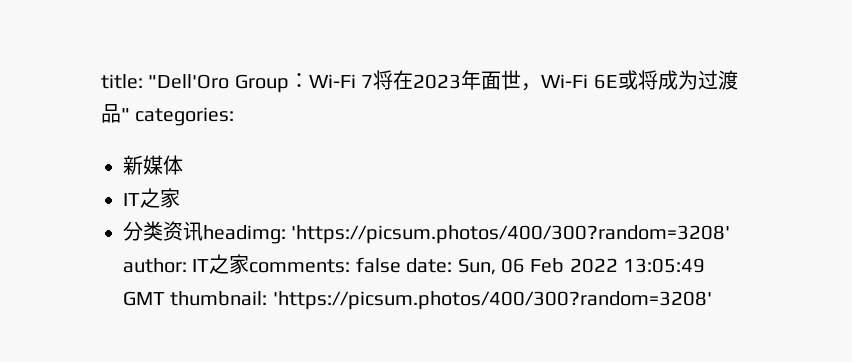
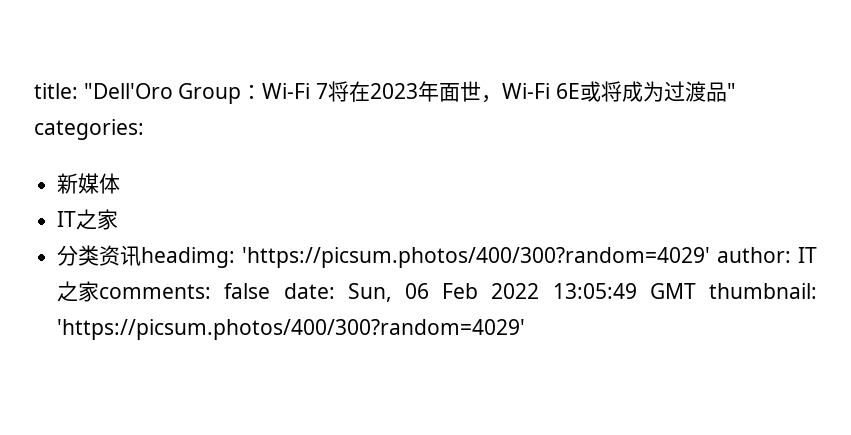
- 分类资讯headimg: 'https://picsum.photos/400/300?random=3208' author: IT之家comments: false date: Sun, 06 Feb 2022 13:05:49 GMT thumbnail: 'https://picsum.photos/400/300?random=3208'
+ 分类资讯headimg: 'https://picsum.photos/400/300?random=4029' author: IT之家comments: false date: Sun, 06 Feb 2022 13:05:49 GMT thumbnail: 'https://picsum.photos/400/300?random=4029'

